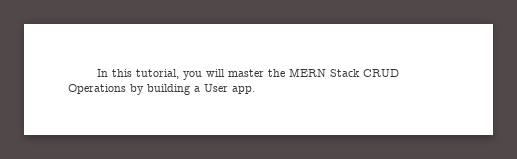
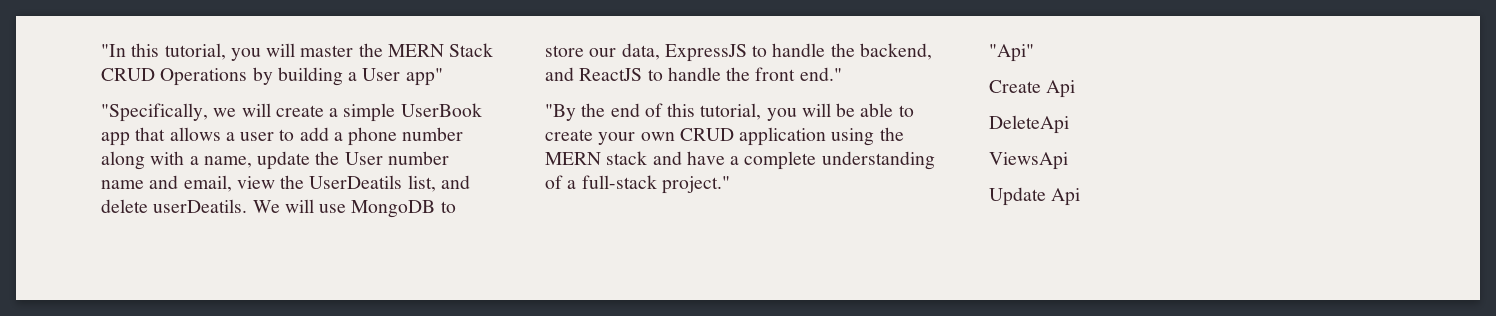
- In this tutorial, you will master the MERN Stack CRUD Operations by building a User app.
+ "In this tutorial, you will master the MERN Stack CRUD Operations by building a User app"
+ "Specifically, we will create a simple UserBook app that allows a user to add a phone number along with a name, update the User number name and email, view the UserDeatils list, and delete userDeatils. We will use MongoDB to store our data, ExpressJS to handle the backend, and ReactJS to handle the front end."
+ "By the end of this tutorial, you will be able to create your own CRUD application using the MERN stack and have a complete understanding of a full-stack project."
+ "Api"
+ Create Api
+ DeleteApi
+ ViewsApi
+ Update Api

